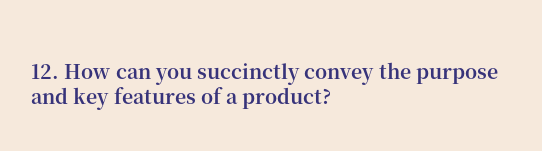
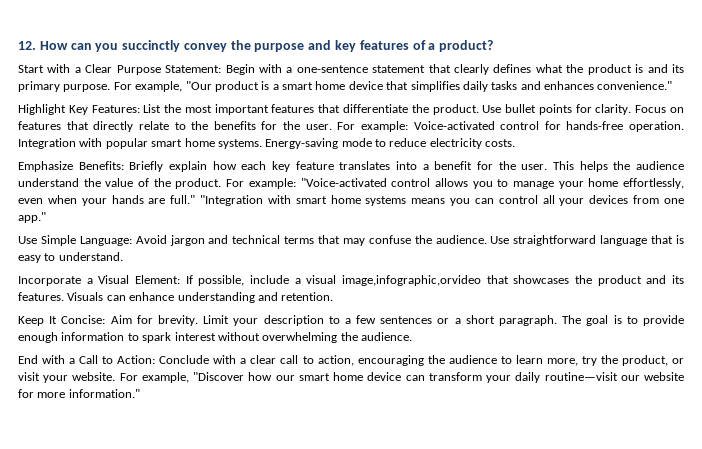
+ Start with a Clear Purpose Statement: Begin with a one-sentence statement that clearly defines what the product is and its primary purpose. For example, "Our product is a smart home device that simplifies daily tasks and enhances convenience."
+ Highlight Key Features: List the most important features that differentiate the product. Use bullet points for clarity. Focus on features that directly relate to the benefits for the user. For example: Voice-activated control for hands-free operation. Integration with popular smart home systems. Energy-saving mode to reduce electricity costs.
+ Emphasize Benefits: Briefly explain how each key feature translates into a benefit for the user. This helps the audience understand the value of the product. For example: "Voice-activated control allows you to manage your home effortlessly, even when your hands are full." "Integration with smart home systems means you can control all your devices from one app."
+ Use Simple Language: Avoid jargon and technical terms that may confuse the audience. Use straightforward language that is easy to understand.
+ Incorporate a Visual Element: If possible, include a visual image,infographic,orvideo that showcases the product and its features. Visuals can enhance understanding and retention.
+ Keep It Concise: Aim for brevity. Limit your description to a few sentences or a short paragraph. The goal is to provide enough information to spark interest without overwhelming the audience.
+ End with a Call to Action: Conclude with a clear call to action, encouraging the audience to learn more, try the product, or visit your website. For example, "Discover how our smart home device can transform your daily routine—visit our website for more information."

